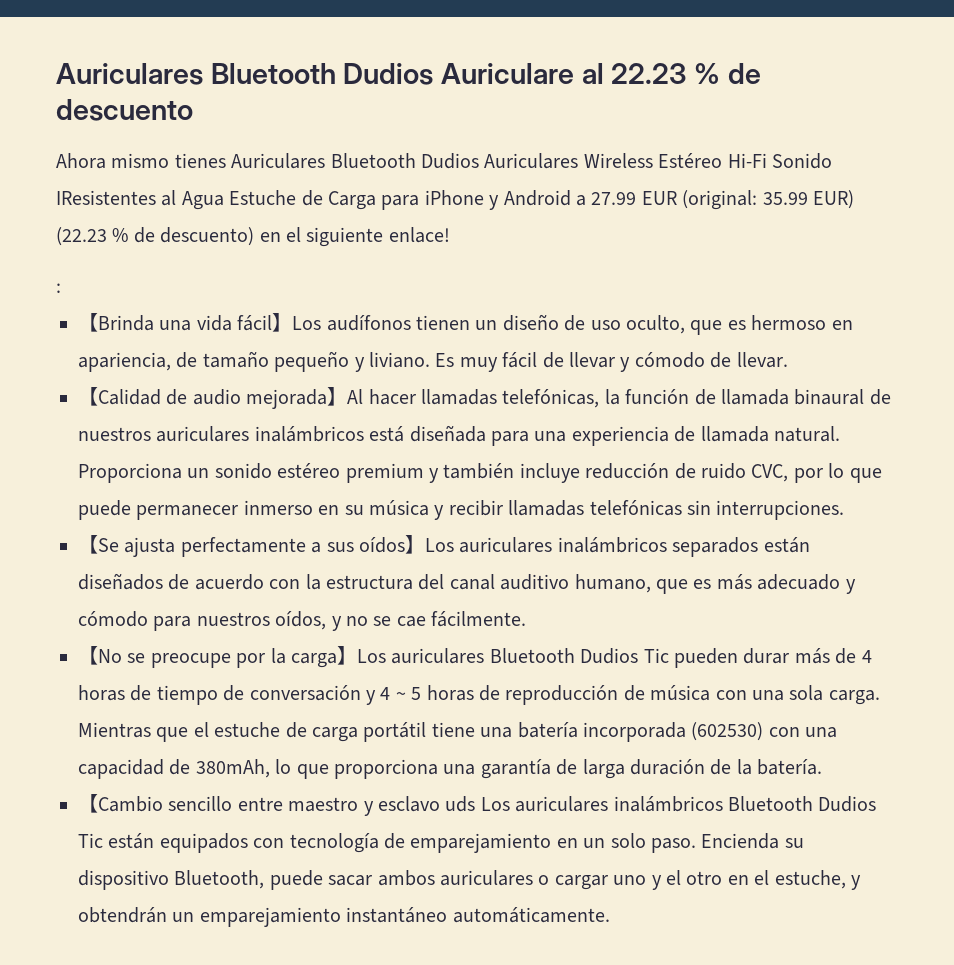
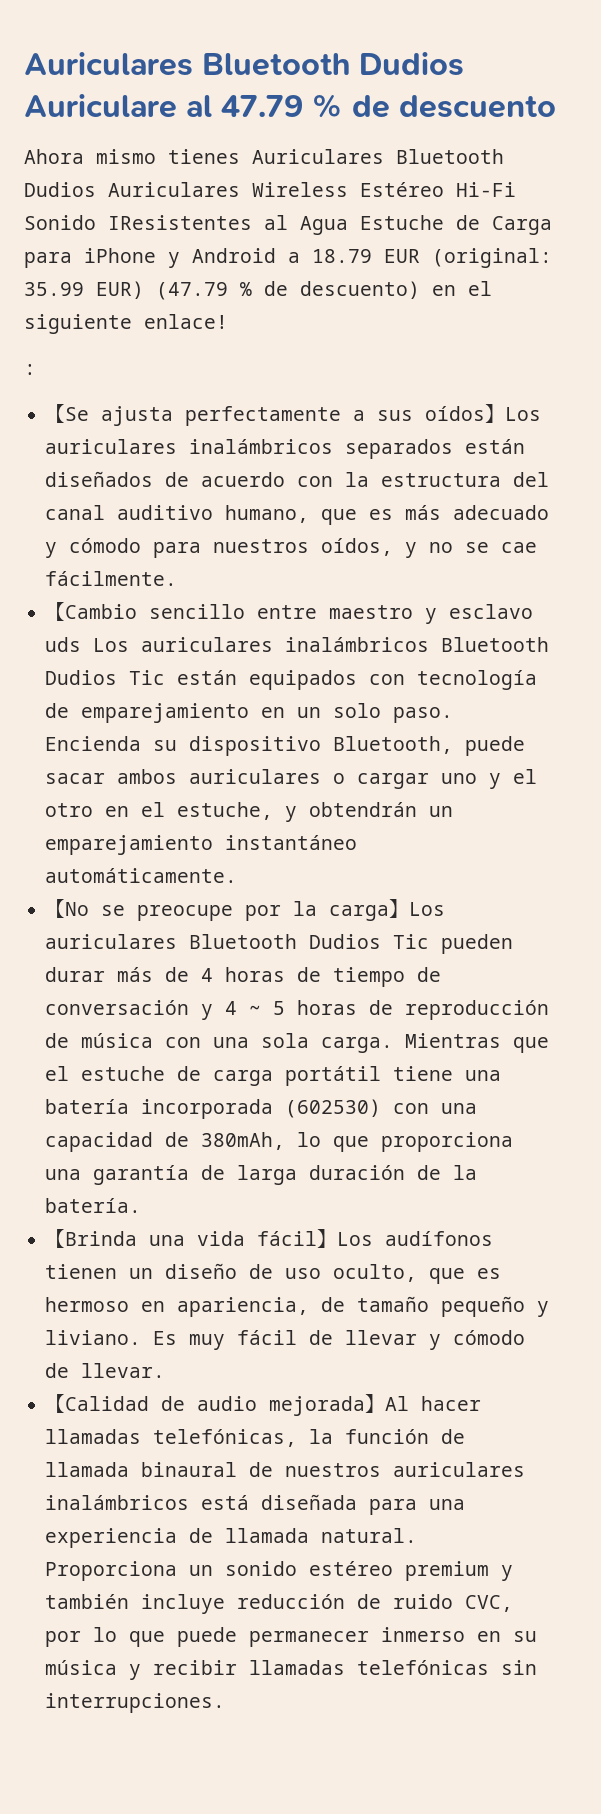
- Auriculares Bluetooth Dudios Auriculare al 22.23 % de descuento
+ Auriculares Bluetooth Dudios Auriculare al 47.79 % de descuento
- Ahora mismo tienes Auriculares Bluetooth Dudios Auriculares Wireless Estéreo Hi-Fi Sonido IResistentes al Agua Estuche de Carga para iPhone y Android a 27.99 EUR (original: 35.99 EUR) (22.23 % de descuento) en el siguiente enlace!
+ Ahora mismo tienes Auriculares Bluetooth Dudios Auriculares Wireless Estéreo Hi-Fi Sonido IResistentes al Agua Estuche de Carga para iPhone y Android a 18.79 EUR (original: 35.99 EUR) (47.79 % de descuento) en el siguiente enlace!
+ 【Se ajusta perfectamente a sus oídos】Los auriculares inalámbricos separados están diseñados de acuerdo con la estructura del canal auditivo humano, que es más adecuado y cómodo para nuestros oídos, y no se cae fácilmente.
+ 【Cambio sencillo entre maestro y esclavo uds Los auriculares inalámbricos Bluetooth Dudios Tic están equipados con tecnología de emparejamiento en un solo paso. Encienda su dispositivo Bluetooth, puede sacar ambos auriculares o cargar uno y el otro en el estuche, y obtendrán un emparejamiento instantáneo automáticamente.
+ 【No se preocupe por la carga】Los auriculares Bluetooth Dudios Tic pueden durar más de 4 horas de tiempo de conversación y 4 ~ 5 horas de reproducción de música con una sola carga. Mientras que el estuche de carga portátil tiene una batería incorporada (602530) con una capacidad de 380mAh, lo que proporciona una garantía de larga duración de la batería.
- 【Se ajusta perfectamente a sus oídos】Los auriculares inalámbricos separados están diseñados de acuerdo con la estructura del canal auditivo humano, que es más adecuado y cómodo para nuestros oídos, y no se cae fácilmente.
- 【No se preocupe por la carga】Los auriculares Bluetooth Dudios Tic pueden durar más de 4 horas de tiempo de conversación y 4 ~ 5 horas de reproducción de música con una sola carga. Mientras que el estuche de carga portátil tiene una batería incorporada (602530) con una capacidad de 380mAh, lo que proporciona una garantía de larga duración de la batería.
- 【Cambio sencillo entre maestro y esclavo uds Los auriculares inalámbricos Bluetooth Dudios Tic están equipados con tecnología de emparejamiento en un solo paso. Encienda su dispositivo Bluetooth, puede sacar ambos auriculares o cargar uno y el otro en el estuche, y obtendrán un emparejamiento instantáneo automáticamente.

